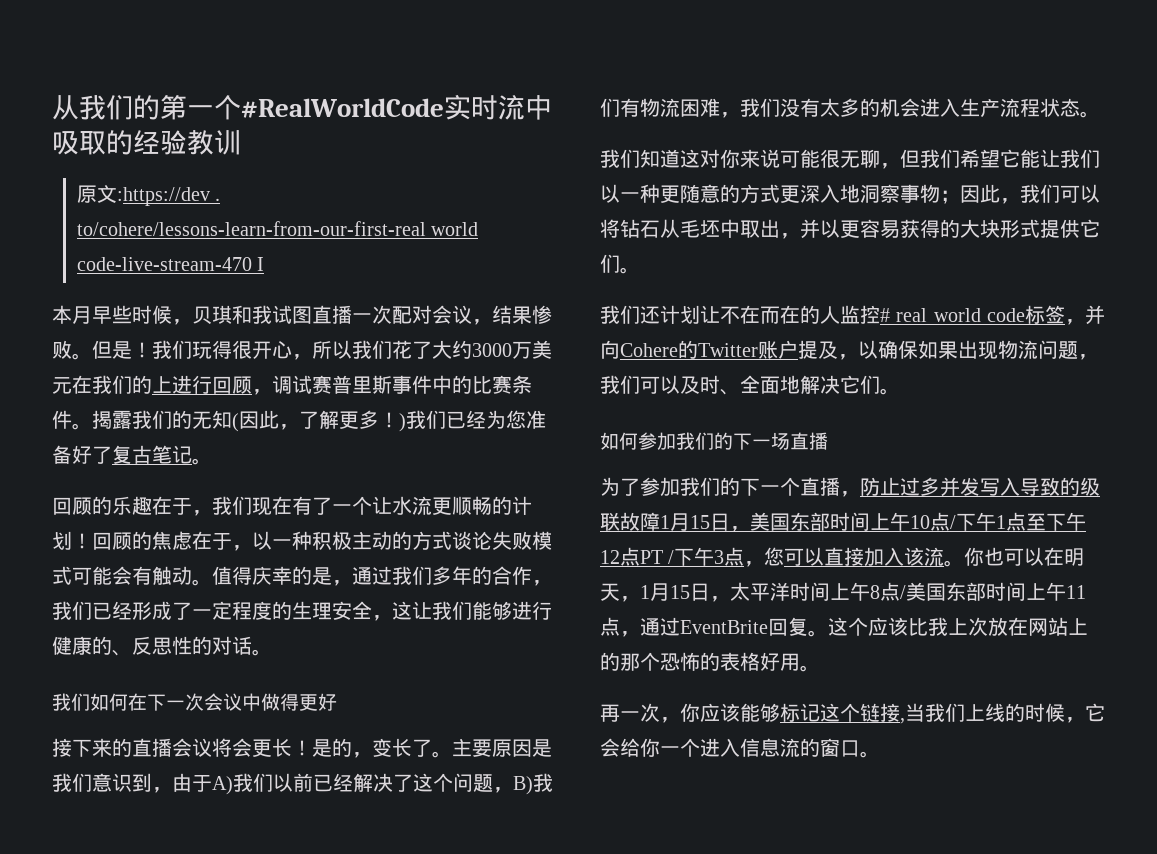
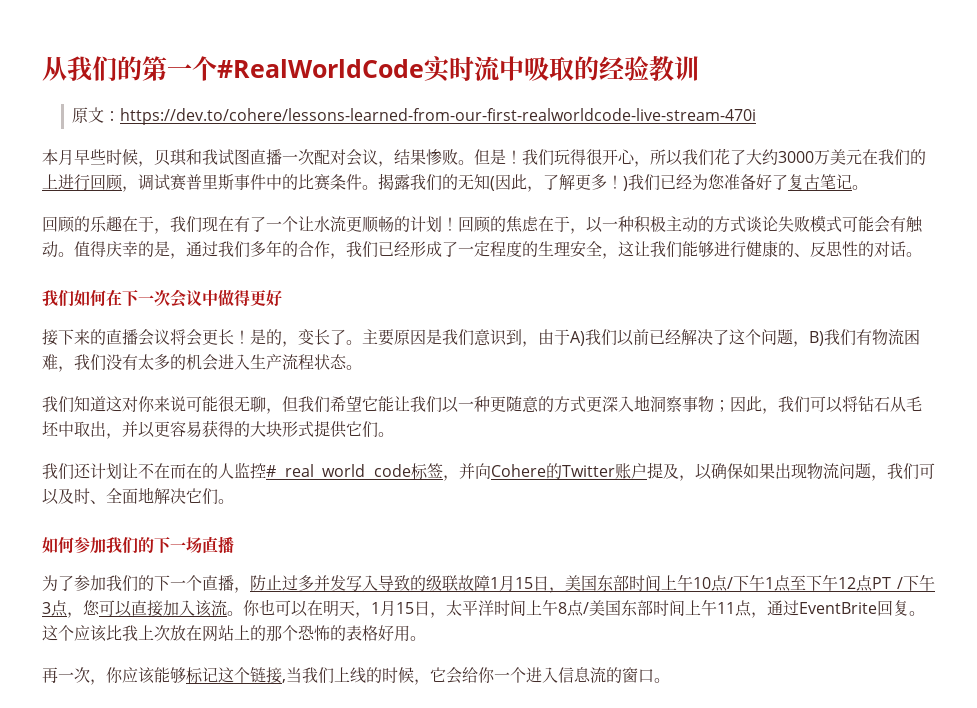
- 原文:https://dev . to/cohere/lessons-learn-from-our-first-real world code-live-stream-470 I
+ 原文：https://dev.to/cohere/lessons-learned-from-our-first-realworldcode-live-stream-470i

